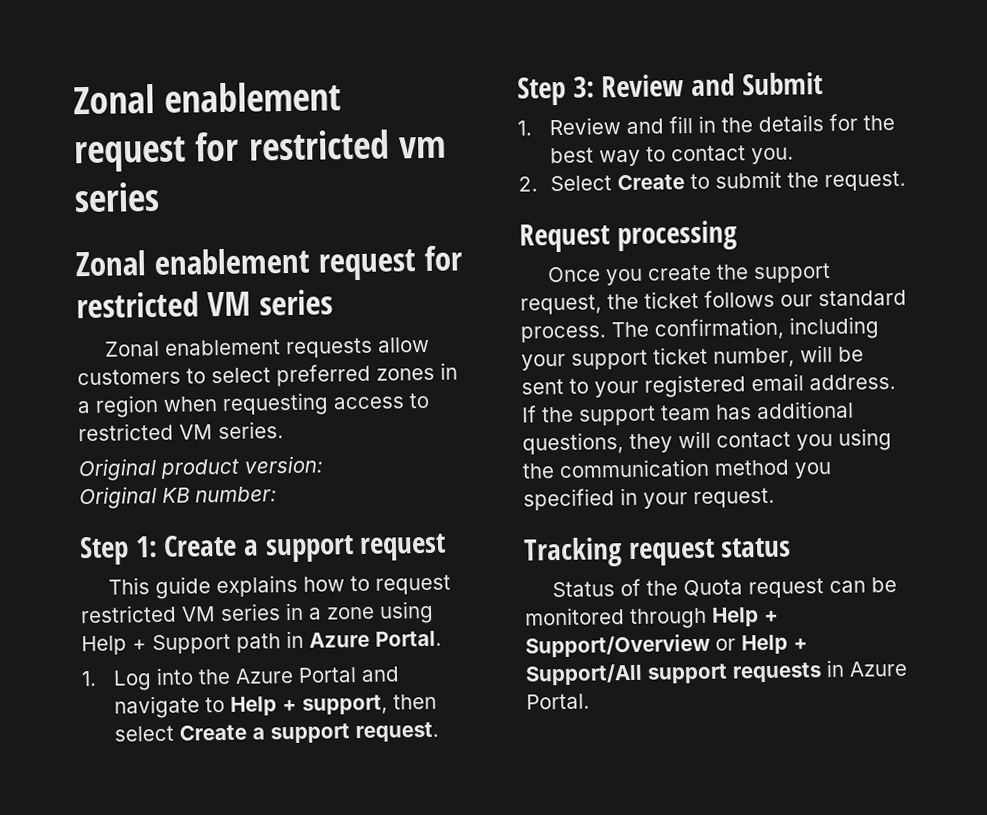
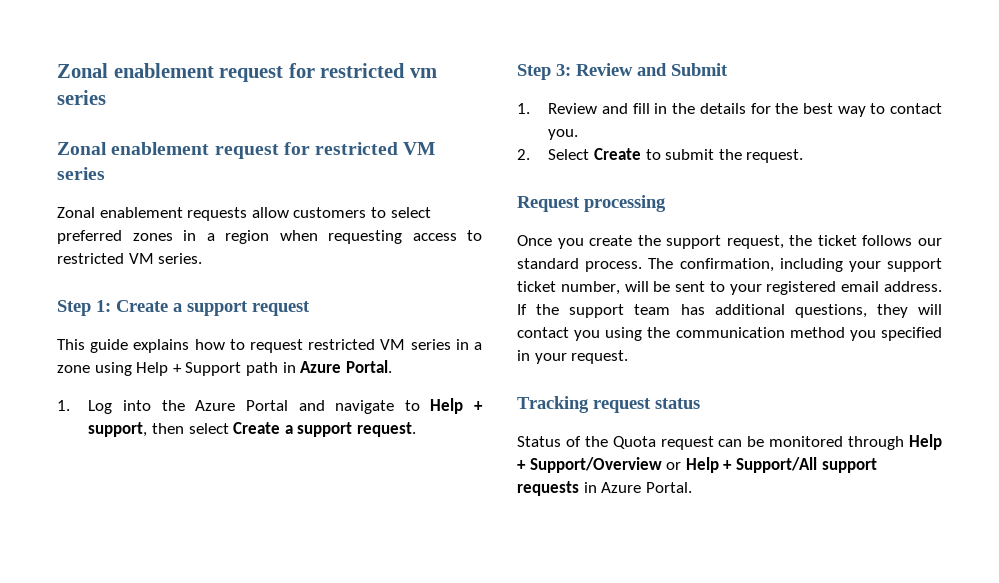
- Original product version:
- Original KB number:

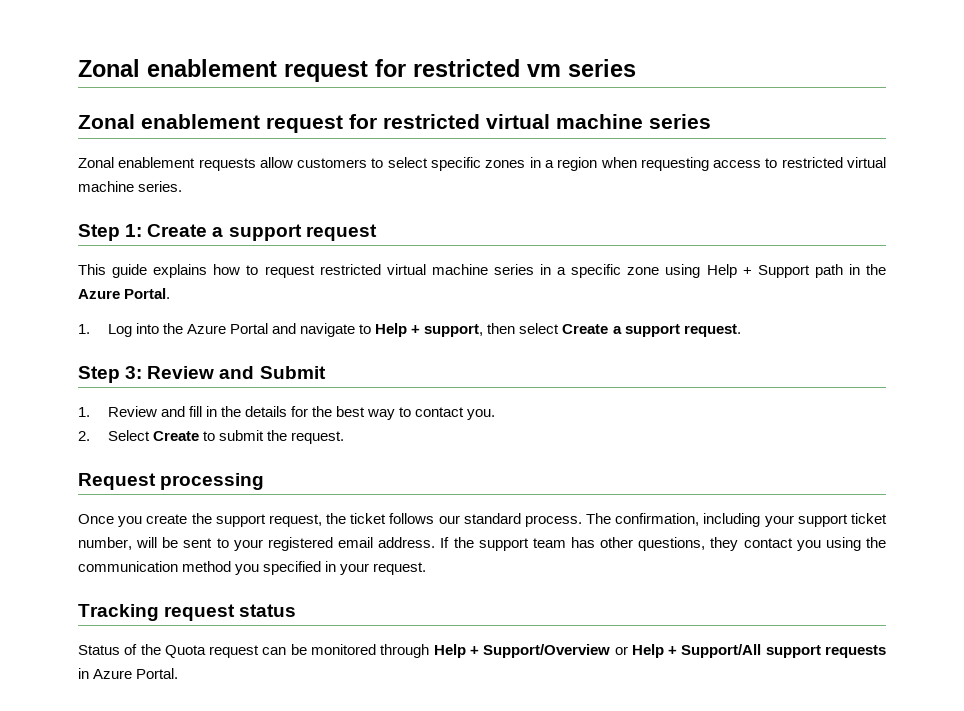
- Zonal enablement request for restricted VM series
+ Zonal enablement request for restricted virtual machine series
- Zonal enablement requests allow customers to select preferred zones in a region when requesting access to restricted VM series.
+ Zonal enablement requests allow customers to select specific zones in a region when requesting access to restricted virtual machine series.
- This guide explains how to request restricted VM series in a zone using Help + Support path in Azure Portal.
+ This guide explains how to request restricted virtual machine series in a specific zone using Help + Support path in the Azure Portal.
- If the support team has additional questions, they will contact you using the communication method you specified in your request.
+ If the support team has other questions, they contact you using the communication method you specified in your request.

